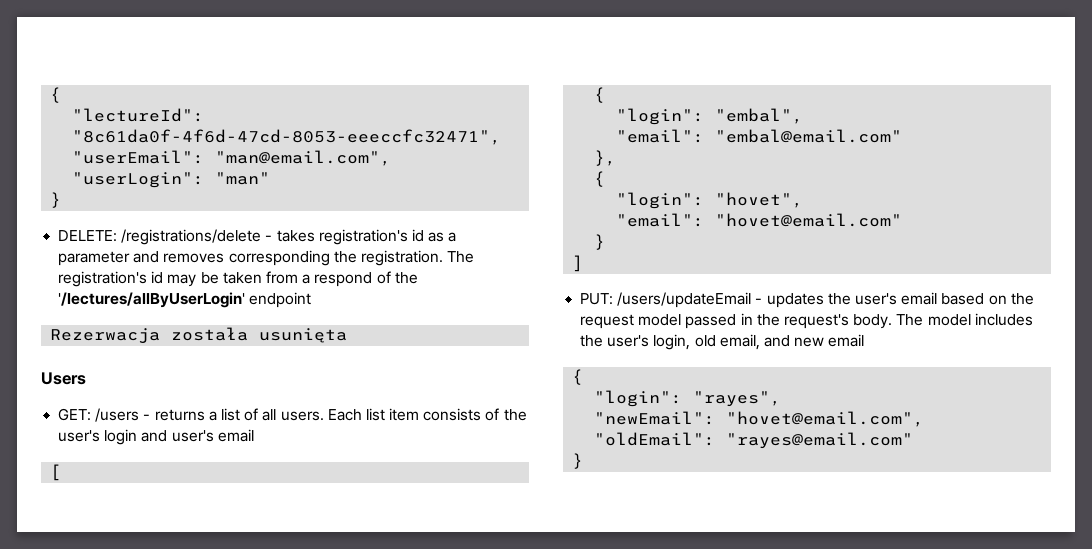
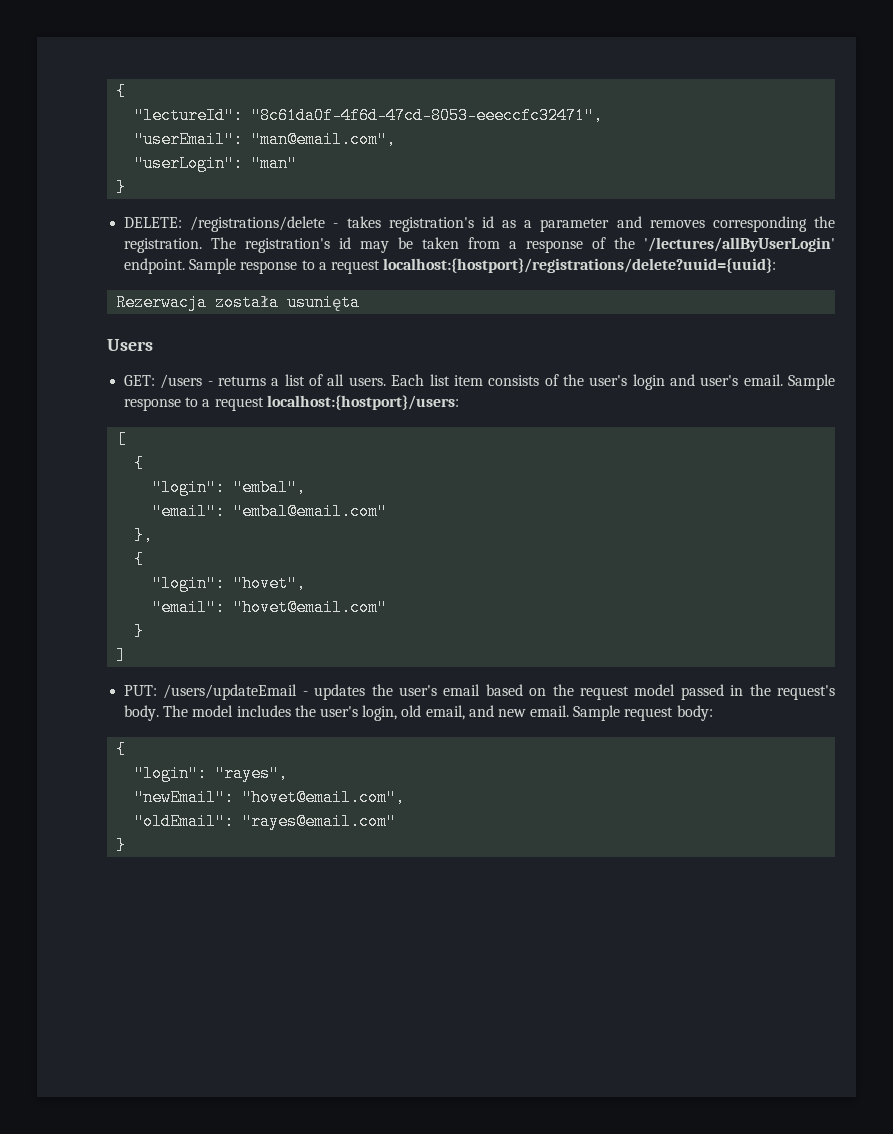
- The registration's id may be taken from a respond of the '/lectures/allByUserLogin' endpoint
+ The registration's id may be taken from a response of the '/lectures/allByUserLogin' endpoint. Sample response to a request localhost:{hostport}/registrations/delete?uuid={uuid}:
- Each list item consists of the user's login and user's email
+ Each list item consists of the user's login and user's email. Sample response to a request localhost:{hostport}/users:
- The model includes the user's login, old email, and new email
+ The model includes the user's login, old email, and new email. Sample request body:

